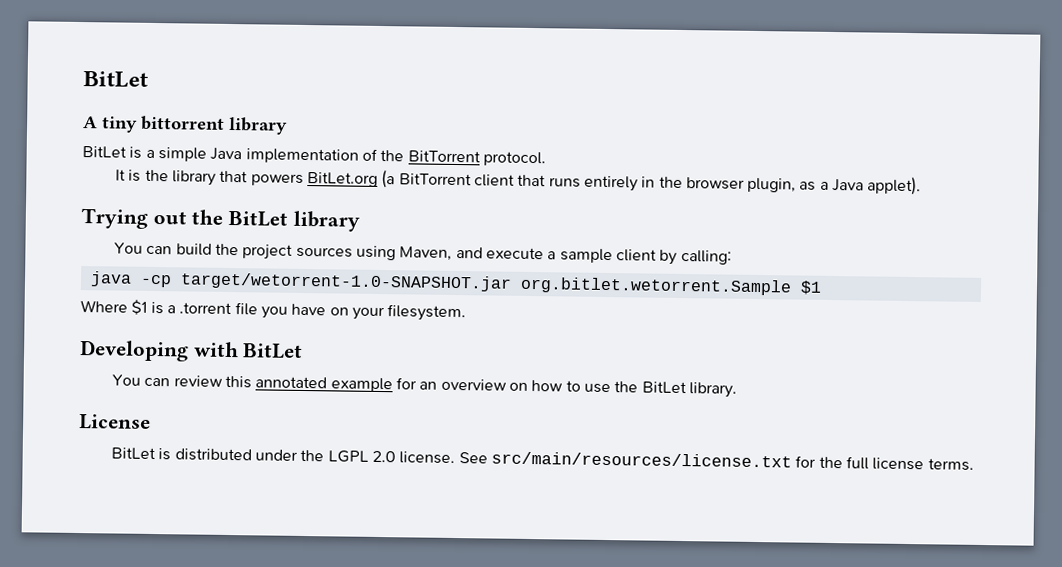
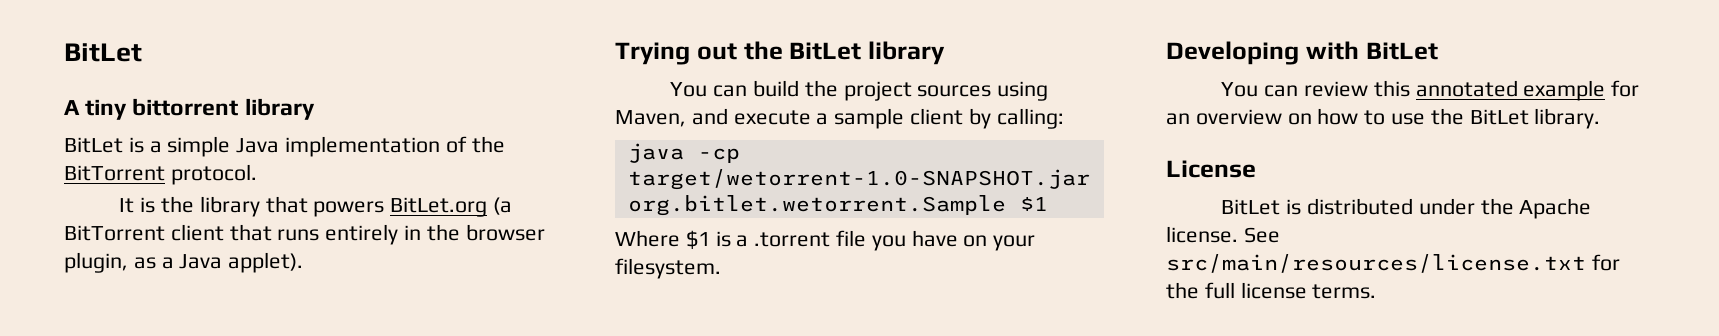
- BitLet is distributed under the LGPL 2.0 license.
+ BitLet is distributed under the Apache license.

